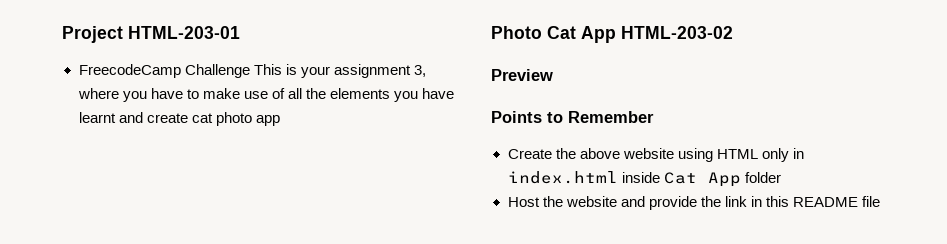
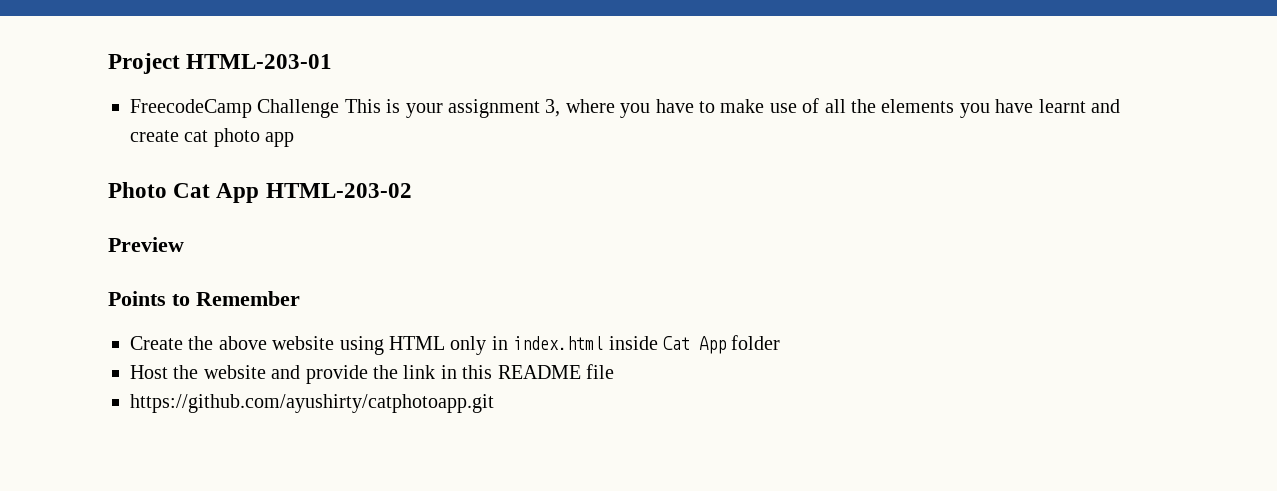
+ https://github.com/ayushirty/catphotoapp.git

